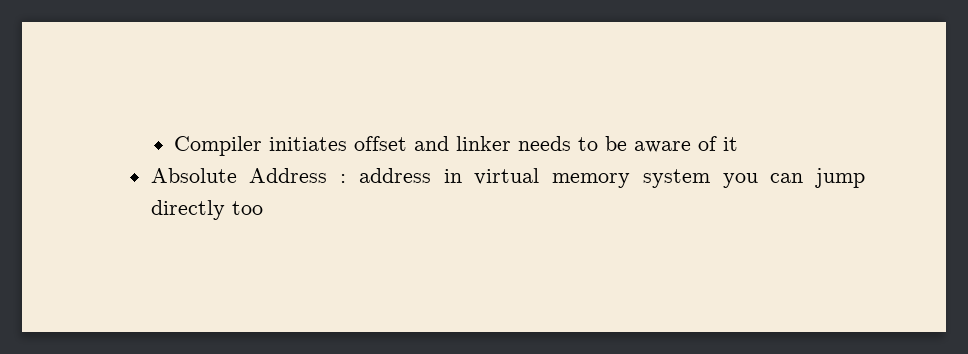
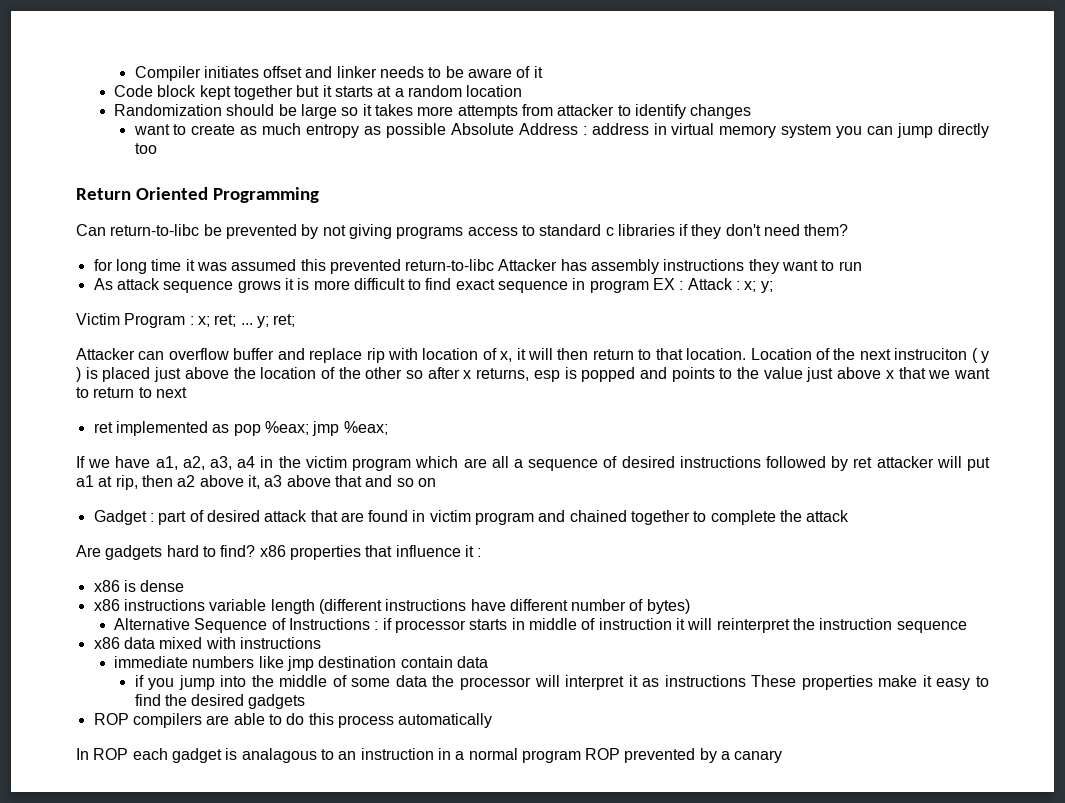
- Absolute Address : address in virtual memory system you can jump directly too
+ Code block kept together but it starts at a random location
+ Randomization should be large so it takes more attempts from attacker to identify changes
+ want to create as much entropy as possible Absolute Address : address in virtual memory system you can jump directly too
+ Return Oriented Programming
+ Can return-to-libc be prevented by not giving programs access to standard c libraries if they don't need them?
+ for long time it was assumed this prevented return-to-libc Attacker has assembly instructions they want to run
+ As attack sequence grows it is more difficult to find exact sequence in program EX : Attack : x; y;
+ Victim Program : x; ret; ... y; ret;
+ Attacker can overflow buffer and replace rip with location of x, it will then return to that location. Location of the next instruciton ( y ) is placed just above the location of the other so after x returns, esp is popped and points to the value just above x that we want to return to next
+ ret implemented as pop %eax; jmp %eax;
+ If we have a1, a2, a3, a4 in the victim program which are all a sequence of desired instructions followed by ret attacker will put a1 at rip, then a2 above it, a3 above that and so on
+ Gadget : part of desired attack that are found in victim program and chained together to complete the attack
+ Are gadgets hard to find? x86 properties that influence it :
+ x86 is dense
+ x86 instructions variable length (different instructions have different number of bytes)
+ Alternative Sequence of Instructions : if processor starts in middle of instruction it will reinterpret the instruction sequence
+ x86 data mixed with instructions
+ immediate numbers like jmp destination contain data
+ if you jump into the middle of some data the processor will interpret it as instructions These properties make it easy to find the desired gadgets
+ ROP compilers are able to do this process automatically
+ In ROP each gadget is analagous to an instruction in a normal program ROP prevented by a canary

